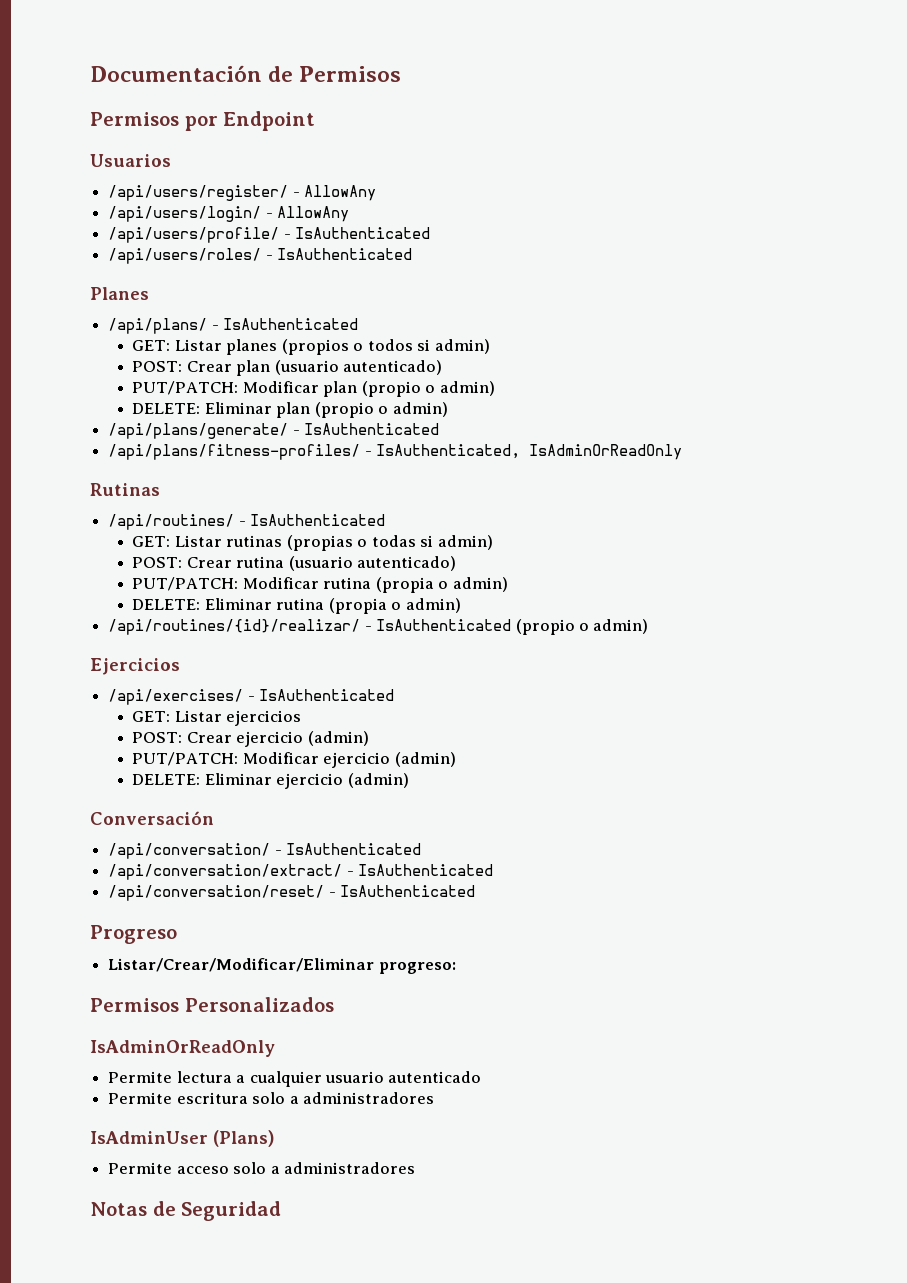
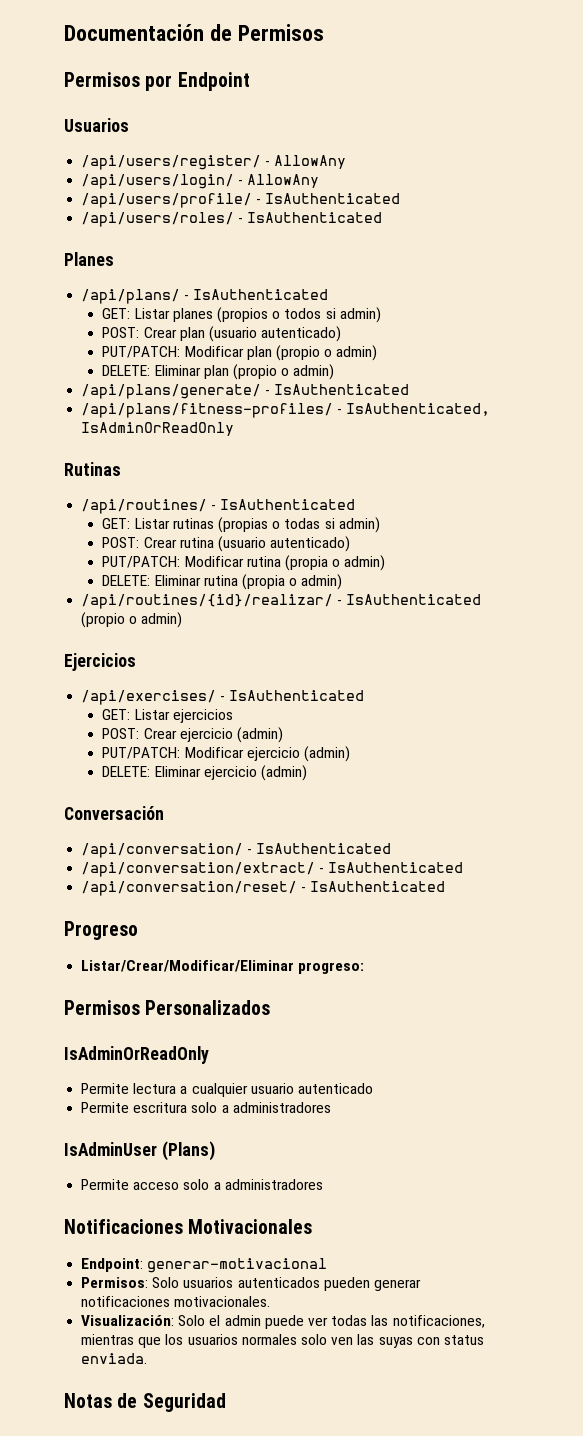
+ Notificaciones Motivacionales
+ Endpoint: generar-motivacional
+ Permisos: Solo usuarios autenticados pueden generar notificaciones motivacionales.
+ Visualización: Solo el admin puede ver todas las notificaciones, mientras que los usuarios normales solo ven las suyas con status enviada.

